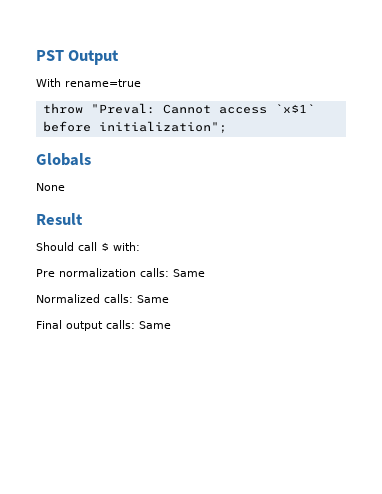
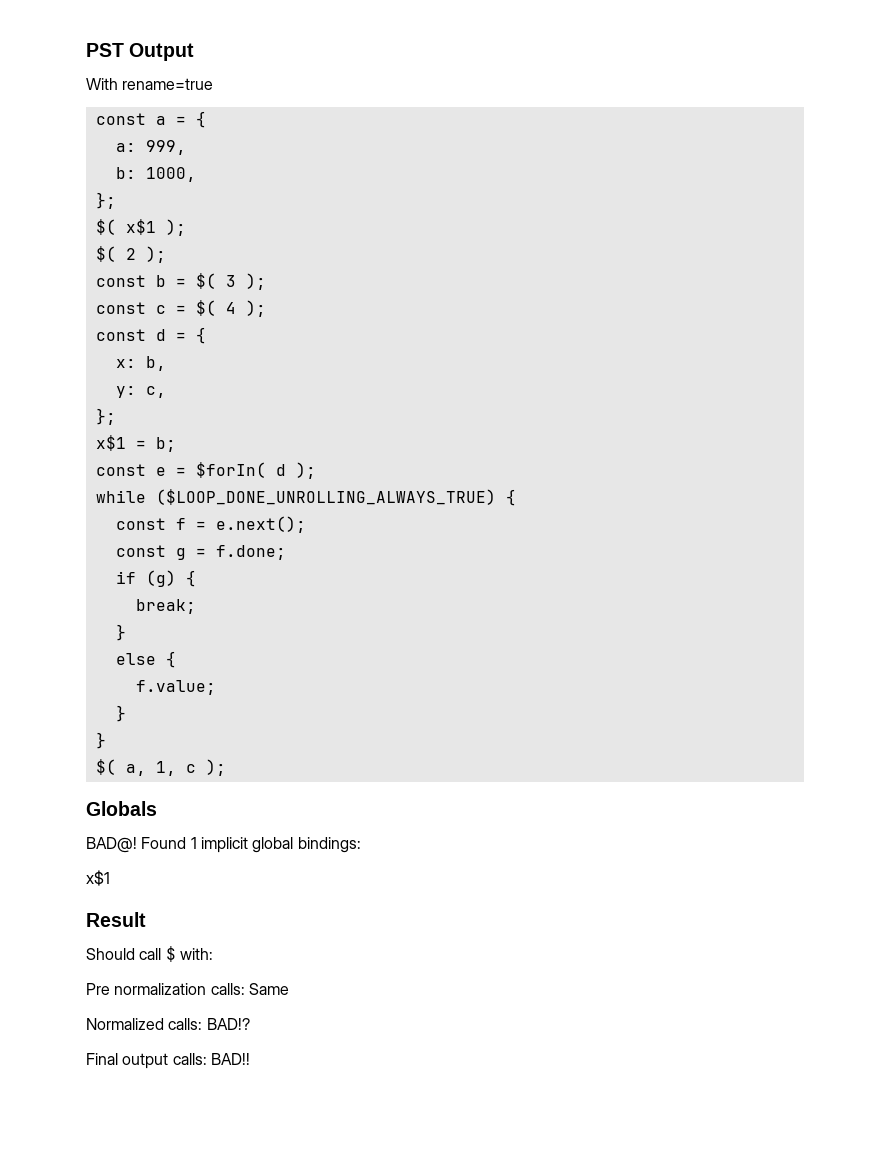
- throw "Preval: Cannot access `x$1` before initialization";
+ const a = {
+ a: 999,
+ b: 1000,
+ };
+ $( x$1 );
+ $( 2 );
+ const b = $( 3 );
+ const c = $( 4 );
+ const d = {
+ x: b,
+ y: c,
+ };
+ x$1 = b;
+ const e = $forIn( d );
+ while ($LOOP_DONE_UNROLLING_ALWAYS_TRUE) {
+ const f = e.next();
+ const g = f.done;
+ if (g) {
+ break;
+ }
+ else {
+ f.value;
+ }
+ }
+ $( a, 1, c );
  Globals
- None
+ BAD@! Found 1 implicit global bindings:
+ x$1
- Normalized calls: Same
+ Normalized calls: BAD!?
- Final output calls: Same
+ Final output calls: BAD!!

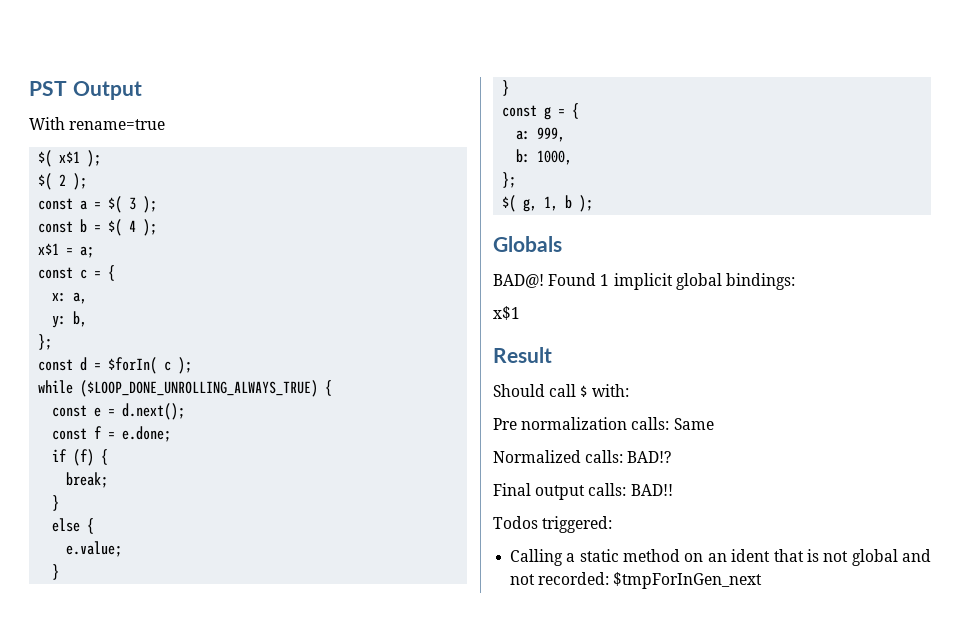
- const a = {
+ $( x$1 );
+ $( 2 );
+ const a = $( 3 );
+ const b = $( 4 );
+ x$1 = a;
+ const c = {
+ x: a,
+ y: b,
+ };
+ const d = $forIn( c );
+ while ($LOOP_DONE_UNROLLING_ALWAYS_TRUE) {
+ const e = d.next();
+ const f = e.done;
+ if (f) {
+ break;
+ }
+ else {
+ e.value;
+ }
+ }
+ const g = {
- $( x$1 );
- $( 2 );
- const b = $( 3 );
- const c = $( 4 );
- const d = {
- x: b,
- y: c,
- };
- x$1 = b;
- const e = $forIn( d );
- while ($LOOP_DONE_UNROLLING_ALWAYS_TRUE) {
- const f = e.next();
- const g = f.done;
- if (g) {
- break;
- }
- else {
- f.value;
- }
- }
- $( a, 1, c );
+ $( g, 1, b );
+ Todos triggered:
+ Calling a static method on an ident that is not global and not recorded: $tmpForInGen_next

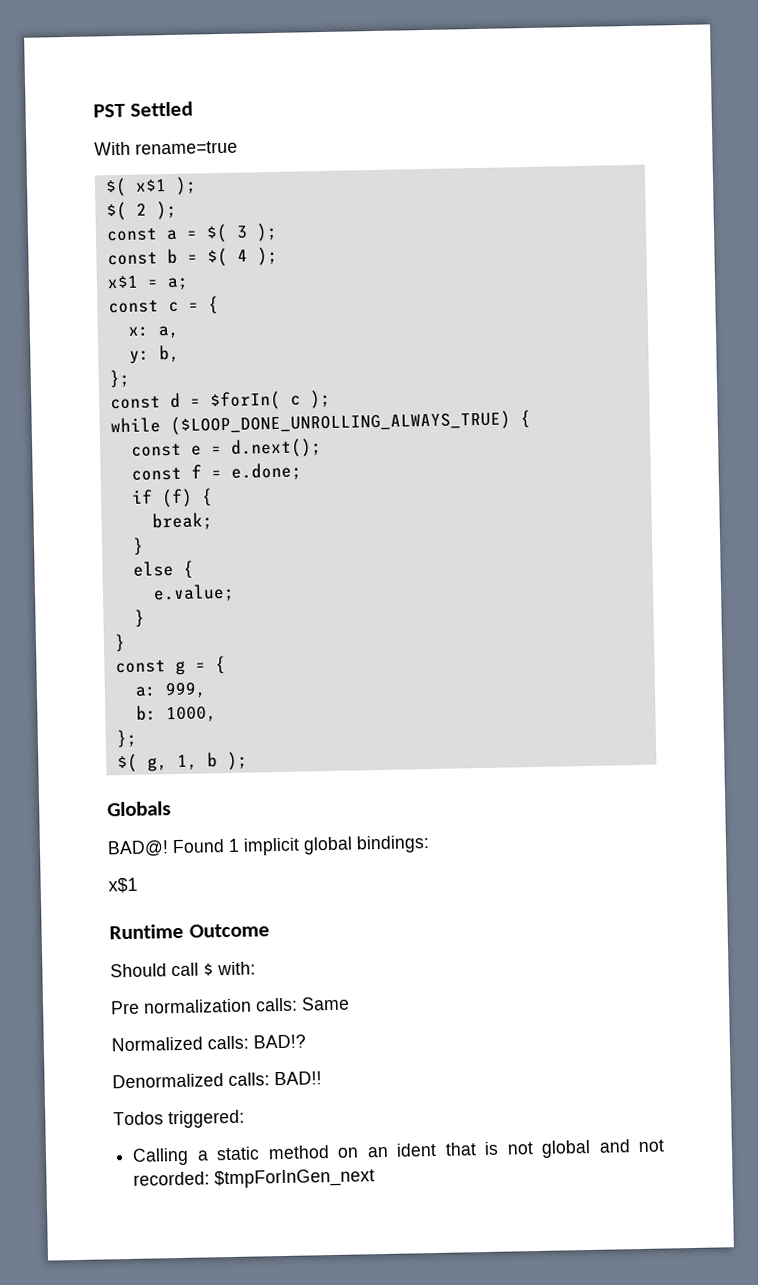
- PST Output
+ PST Settled
- Result
+ Runtime Outcome
- Final output calls: BAD!!
+ Denormalized calls: BAD!!

